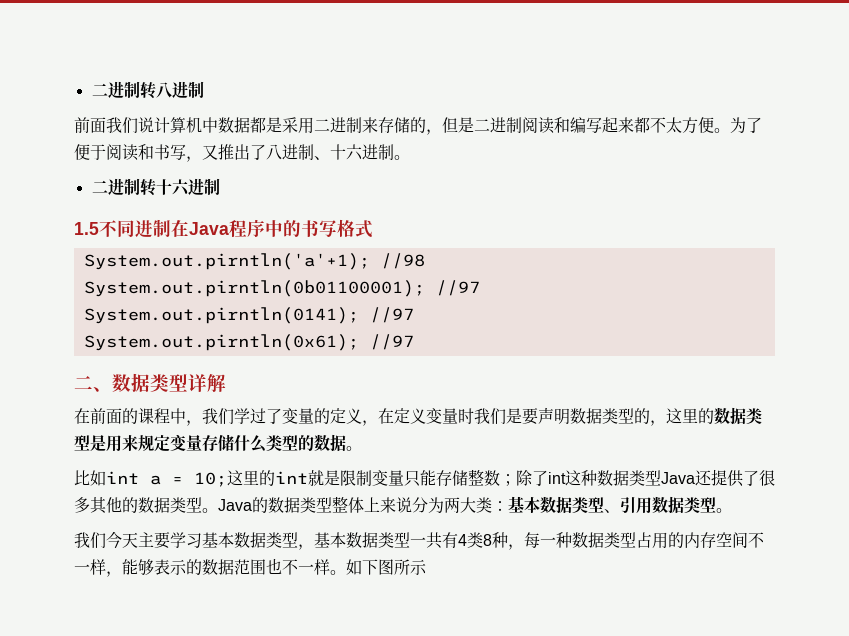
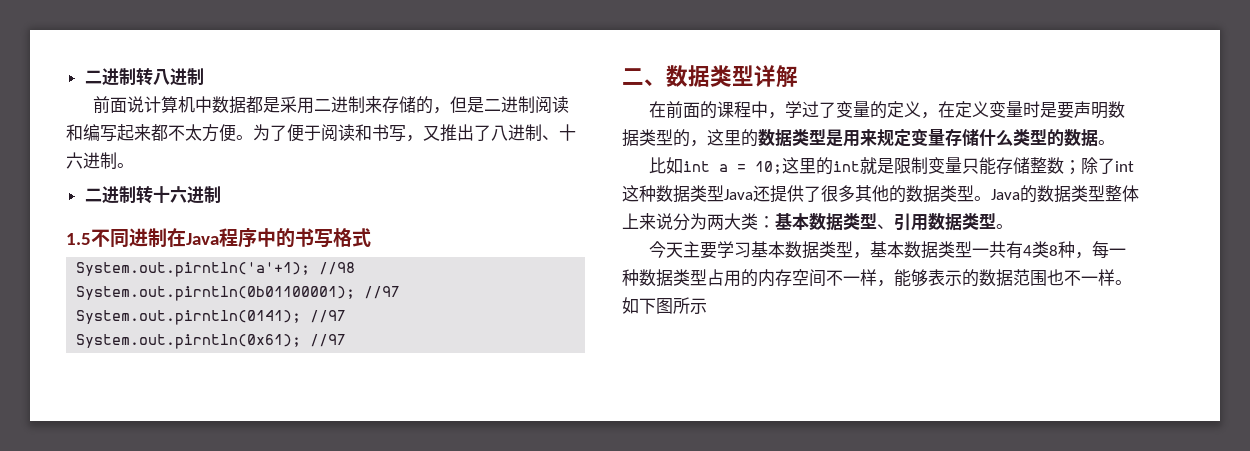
- 前面我们说计算机中数据都是采用二进制来存储的，但是二进制阅读和编写起来都不太方便。
+ 前面说计算机中数据都是采用二进制来存储的，但是二进制阅读和编写起来都不太方便。
- 在前面的课程中，我们学过了变量的定义，在定义变量时我们是要声明数据类型的，这里的数据类型是用来规定变量存储什么类型的数据。
+ 在前面的课程中，学过了变量的定义，在定义变量时是要声明数据类型的，这里的数据类型是用来规定变量存储什么类型的数据。
- 我们今天主要学习基本数据类型，基本数据类型一共有4类8种，每一种数据类型占用的内存空间不一样，能够表示的数据范围也不一样。
+ 今天主要学习基本数据类型，基本数据类型一共有4类8种，每一种数据类型占用的内存空间不一样，能够表示的数据范围也不一样。

